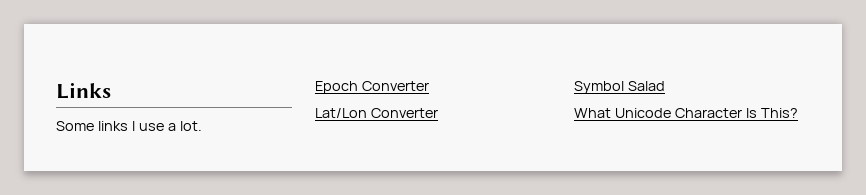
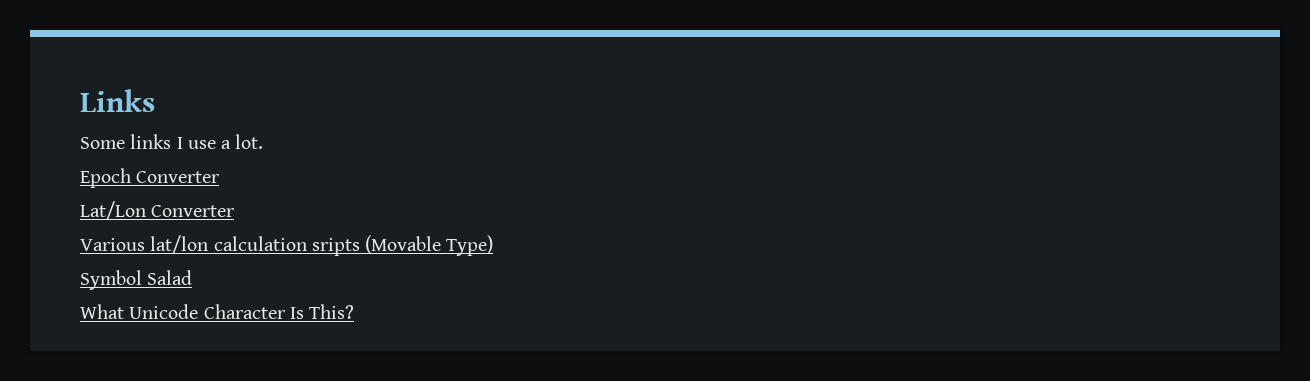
+ Various lat/lon calculation sripts (Movable Type)

